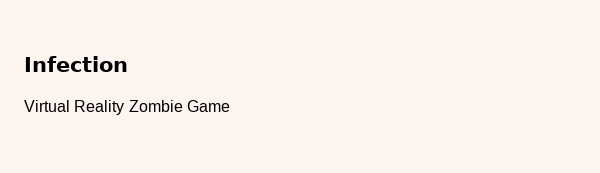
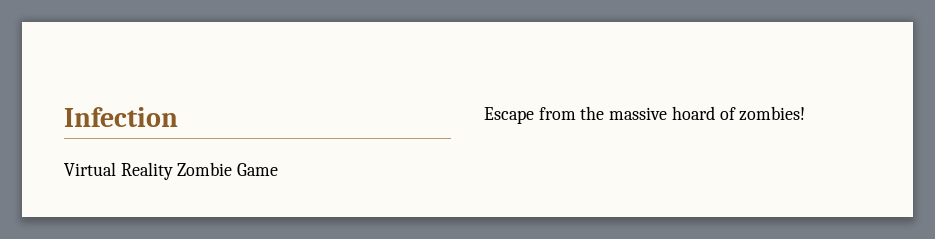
+ Escape from the massive hoard of zombies!

